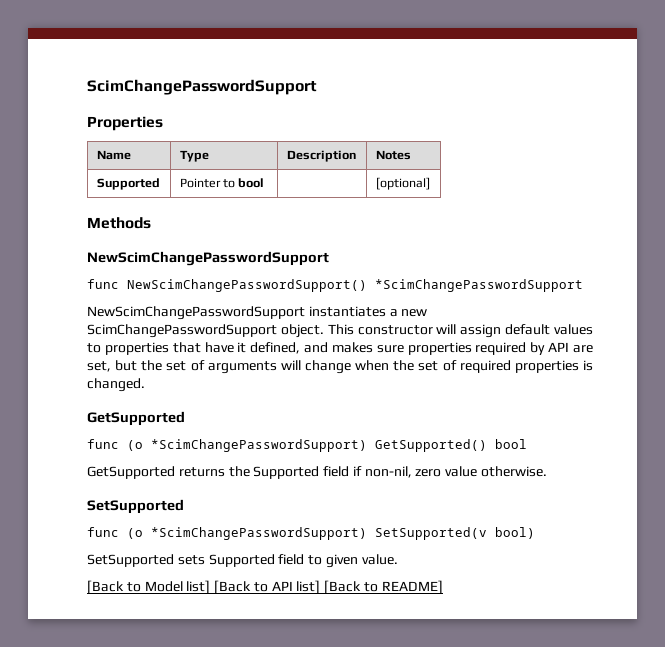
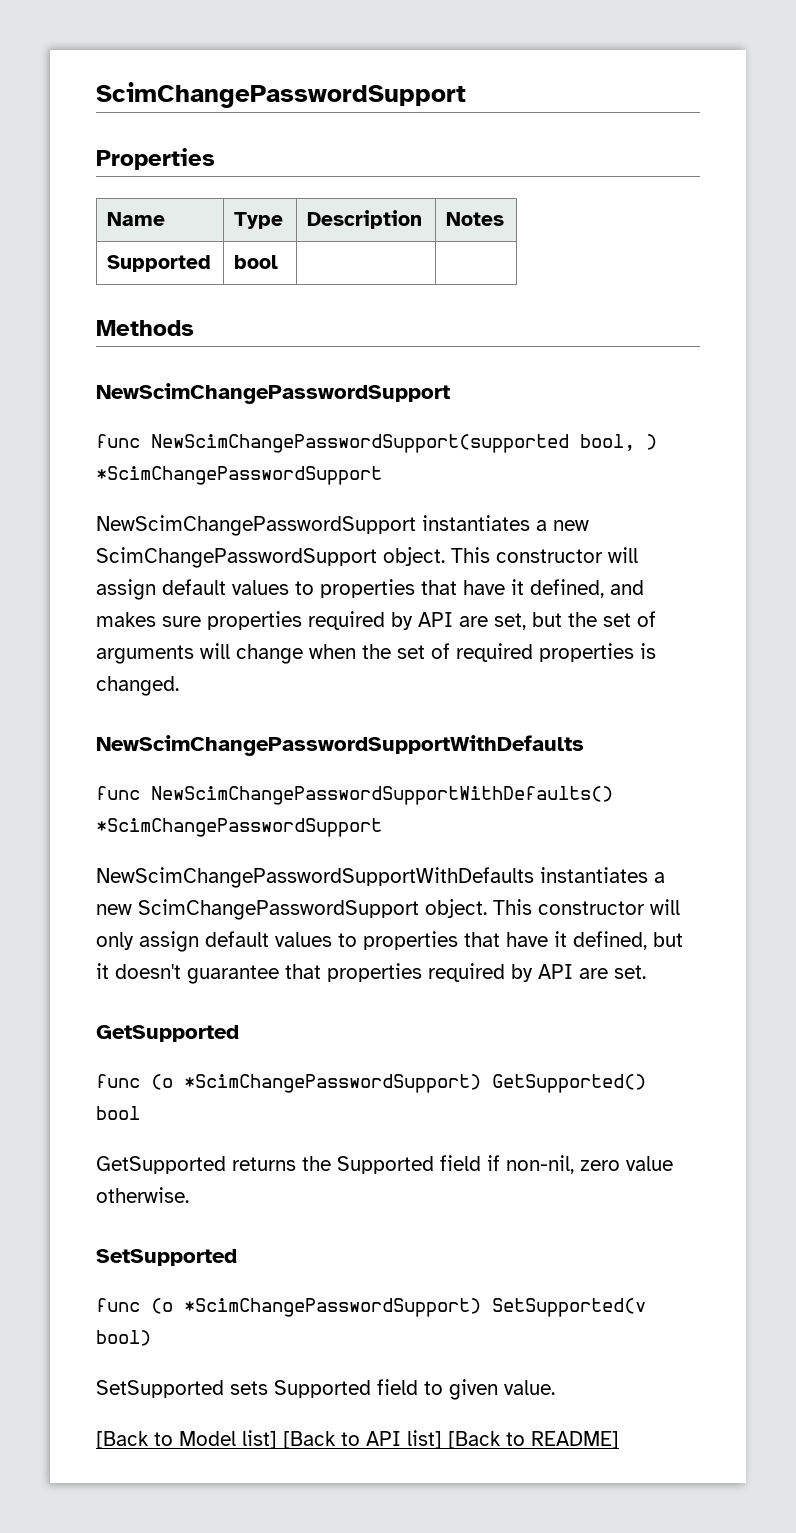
- Supported | Pointer to bool | | [optional]
+ Supported | bool | |
- func NewScimChangePasswordSupport() *ScimChangePasswordSupport
+ func NewScimChangePasswordSupport(supported bool, ) *ScimChangePasswordSupport
  This constructor will assign default values to properties that have it defined, and makes sure properties required by API are set, but the set of arguments will change when the set of required properties is changed.
+ NewScimChangePasswordSupportWithDefaults
+ func NewScimChangePasswordSupportWithDefaults() *ScimChangePasswordSupport
+ NewScimChangePasswordSupportWithDefaults instantiates a new ScimChangePasswordSupport object. This constructor will only assign default values to properties that have it defined, but it doesn't guarantee that properties required by API are set.

